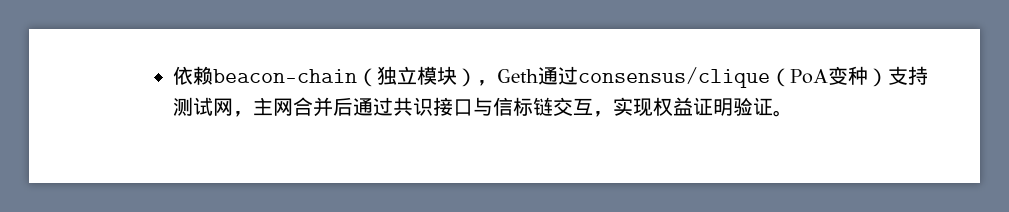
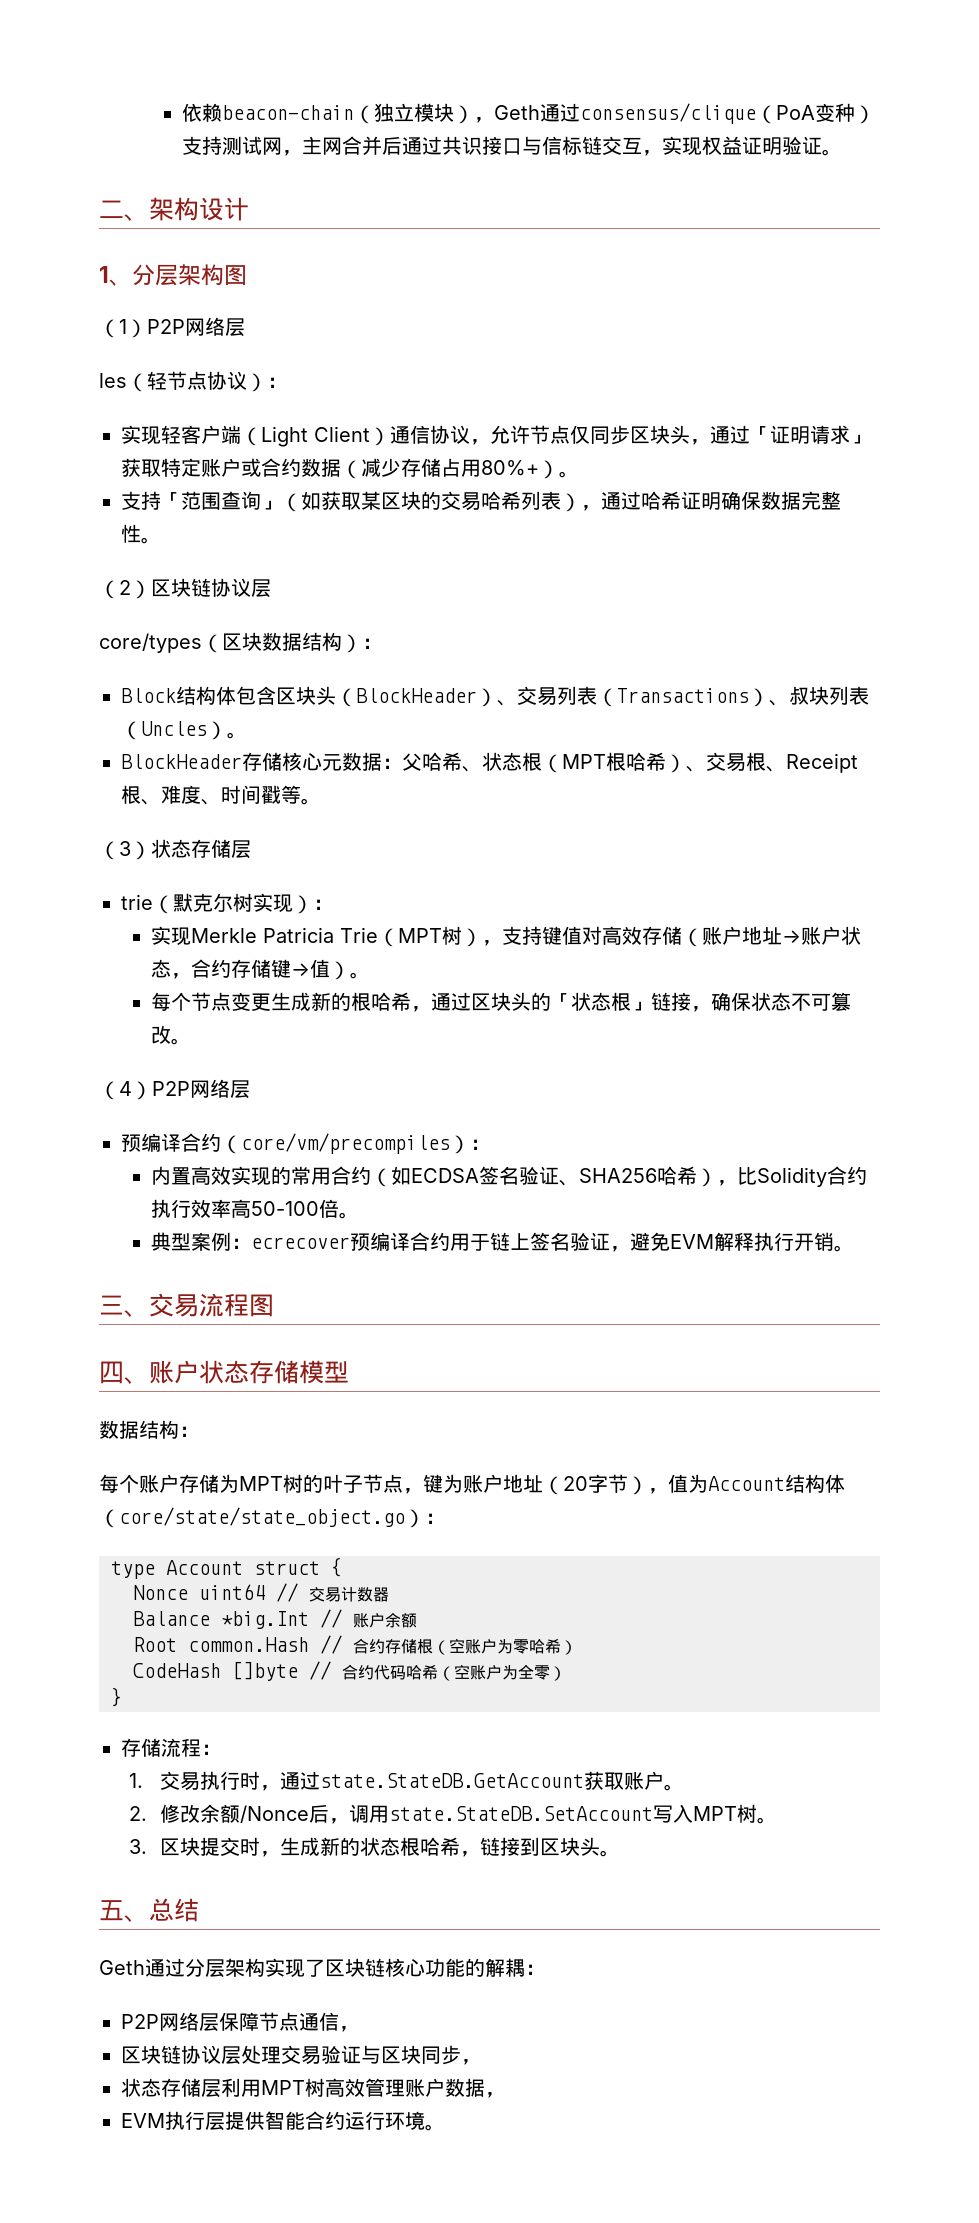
+ 二、架构设计
+ 1、分层架构图
+ （1）P2P网络层
+ les（轻节点协议）：
+ 实现轻客户端（Light Client）通信协议，允许节点仅同步区块头，通过「证明请求」获取特定账户或合约数据（减少存储占用80%+）。
+ 支持「范围查询」（如获取某区块的交易哈希列表），通过哈希证明确保数据完整性。
+ （2）区块链协议层
+ core/types（区块数据结构）：
+ Block结构体包含区块头（BlockHeader）、交易列表（Transactions）、叔块列表（Uncles）。
+ BlockHeader存储核心元数据：父哈希、状态根（MPT根哈希）、交易根、Receipt根、难度、时间戳等。
+ （3）状态存储层
+ trie（默克尔树实现）：
+ 实现Merkle Patricia Trie（MPT树），支持键值对高效存储（账户地址→账户状态，合约存储键→值）。
+ 每个节点变更生成新的根哈希，通过区块头的「状态根」链接，确保状态不可篡改。
+ （4）P2P网络层
+ 预编译合约（core/vm/precompiles）：
+ 内置高效实现的常用合约（如ECDSA签名验证、SHA256哈希），比Solidity合约执行效率高50-100倍。
+ 典型案例：ecrecover预编译合约用于链上签名验证，避免EVM解释执行开销。
+ 三、交易流程图
+ 四、账户状态存储模型
+ 数据结构：
+ 每个账户存储为MPT树的叶子节点，键为账户地址（20字节），值为Account结构体（core/state/state_object.go）：
+ type Account struct {
+ Nonce uint64 // 交易计数器
+ Balance *big.Int // 账户余额
+ Root common.Hash // 合约存储根（空账户为零哈希）
+ CodeHash []byte // 合约代码哈希（空账户为全零）
+ }
+ 存储流程：
+ 1.交易执行时，通过state.StateDB.GetAccount获取账户。
+ 2.修改余额/Nonce后，调用state.StateDB.SetAccount写入MPT树。
+ 3.区块提交时，生成新的状态根哈希，链接到区块头。
+ 五、总结
+ Geth通过分层架构实现了区块链核心功能的解耦：
+ P2P网络层保障节点通信，
+ 区块链协议层处理交易验证与区块同步，
+ 状态存储层利用MPT树高效管理账户数据，
+ EVM执行层提供智能合约运行环境。

